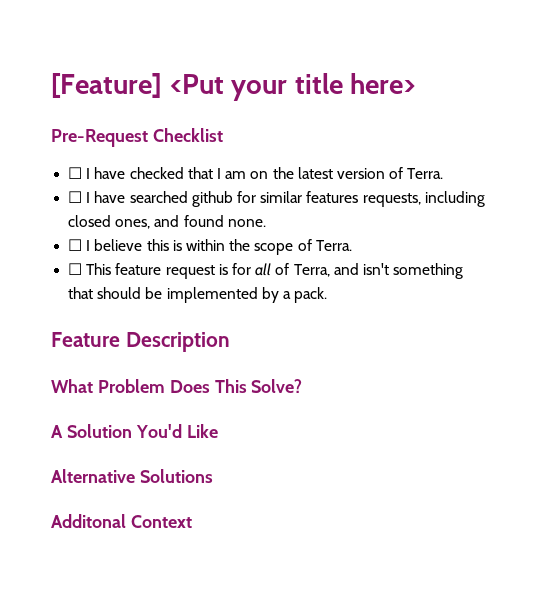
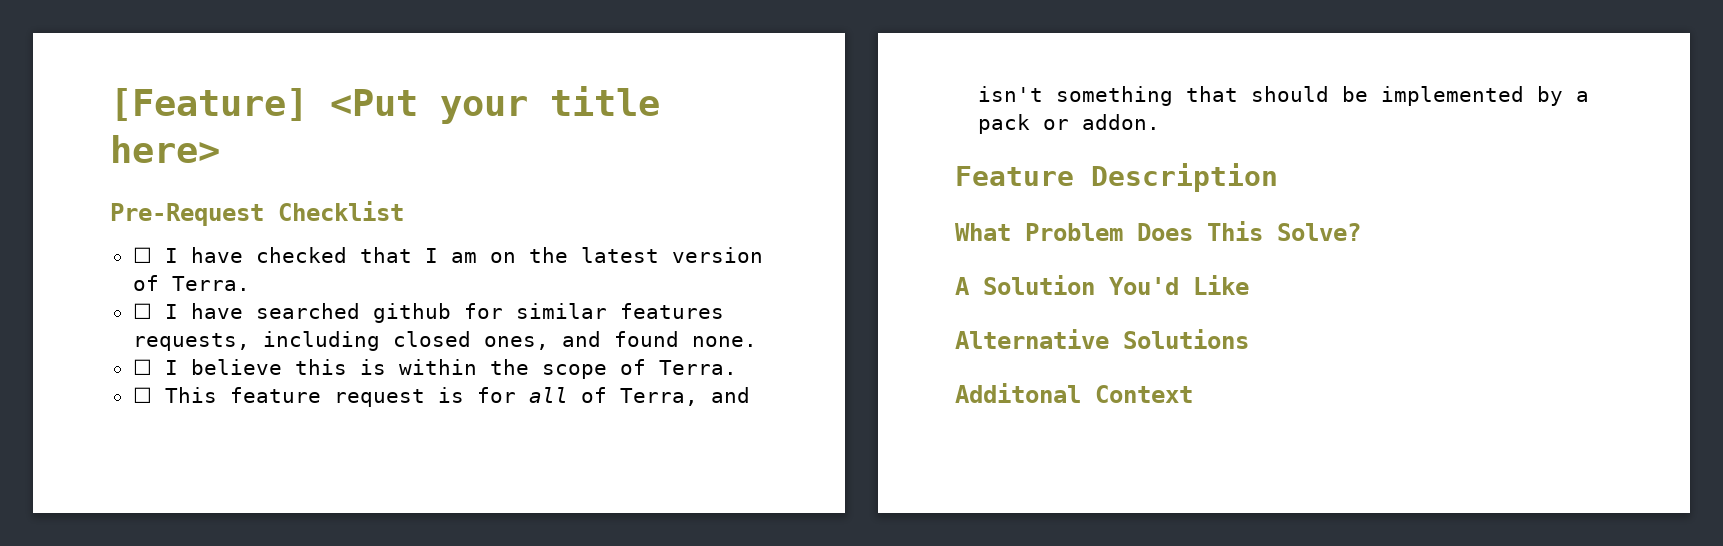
- ☐ This feature request is for all of Terra, and isn't something that should be implemented by a pack.
+ ☐ This feature request is for all of Terra, and isn't something that should be implemented by a pack or addon.

